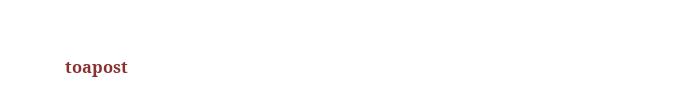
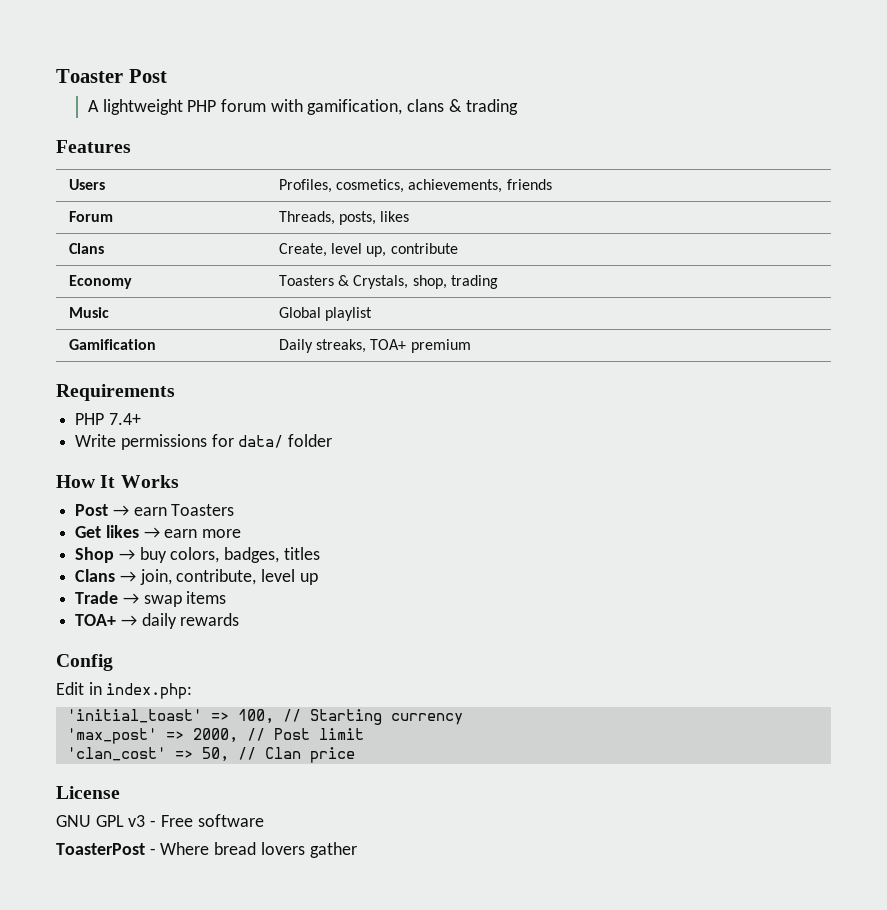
- toapost
+ Toaster Post
+ A lightweight PHP forum with gamification, clans & trading
+ Features
+ Users | Profiles, cosmetics, achievements, friends
+ Forum | Threads, posts, likes
+ Clans | Create, level up, contribute
+ Economy | Toasters & Crystals, shop, trading
+ Music | Global playlist
+ Gamification | Daily streaks, TOA+ premium
+ Requirements
+ PHP 7.4+
+ Write permissions for data/ folder
+ How It Works
+ Post → earn Toasters
+ Get likes → earn more
+ Shop → buy colors, badges, titles
+ Clans → join, contribute, level up
+ Trade → swap items
+ TOA+ → daily rewards
+ Config
+ Edit in index.php:
+ 'initial_toast' => 100, // Starting currency
+ 'max_post' => 2000, // Post limit
+ 'clan_cost' => 50, // Clan price
+ License
+ GNU GPL v3 - Free software
+ ToasterPost - Where bread lovers gather

